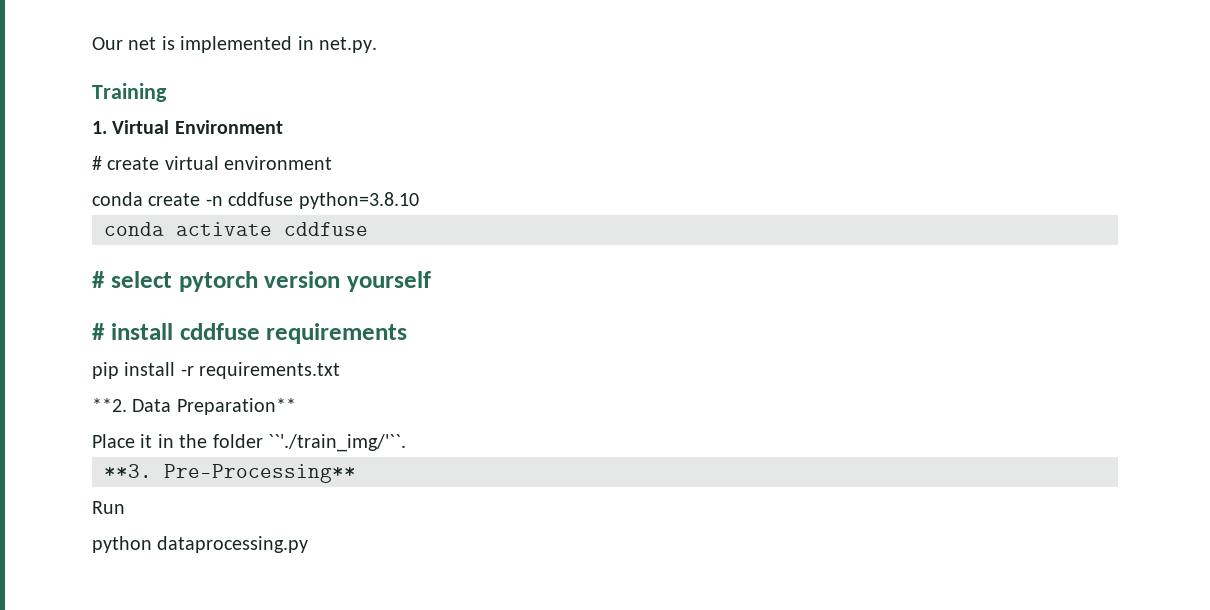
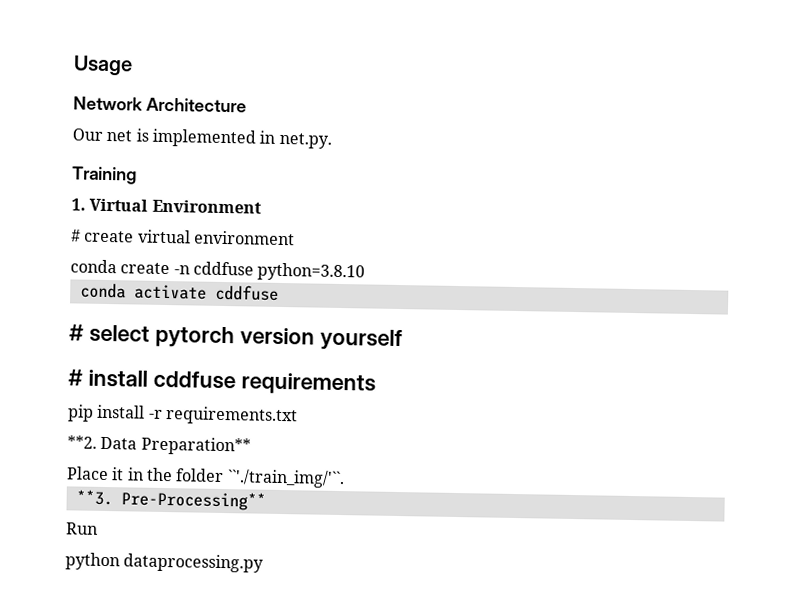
+ Usage
+ Network Architecture

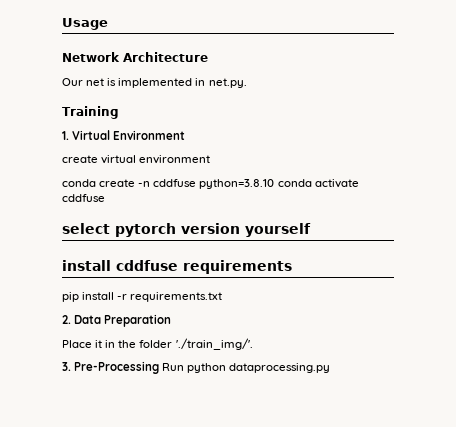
- # create virtual environment
+ create virtual environment
- conda create -n cddfuse python=3.8.10
- conda activate cddfuse
+ conda create -n cddfuse python=3.8.10 conda activate cddfuse
- # select pytorch version yourself
+ select pytorch version yourself
- # install cddfuse requirements
+ install cddfuse requirements
- **2. Data Preparation**
+ 2. Data Preparation
- Place it in the folder ``'./train_img/'``.
- **3. Pre-Processing**
- Run
- python dataprocessing.py
+ Place it in the folder './train_img/'.
+ 3. Pre-Processing Run python dataprocessing.py

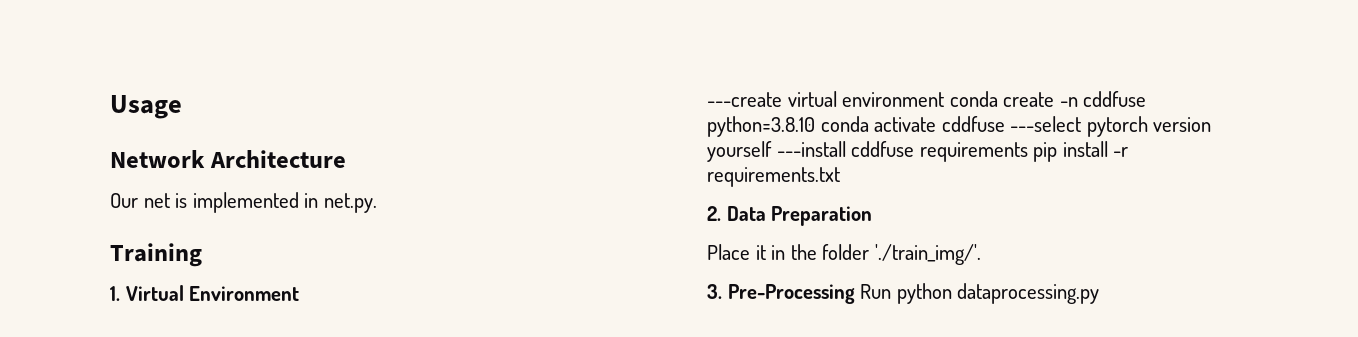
- create virtual environment
- conda create -n cddfuse python=3.8.10 conda activate cddfuse
- select pytorch version yourself
- install cddfuse requirements
- pip install -r requirements.txt
+ ---create virtual environment conda create -n cddfuse python=3.8.10 conda activate cddfuse ---select pytorch version yourself ---install cddfuse requirements pip install -r requirements.txt

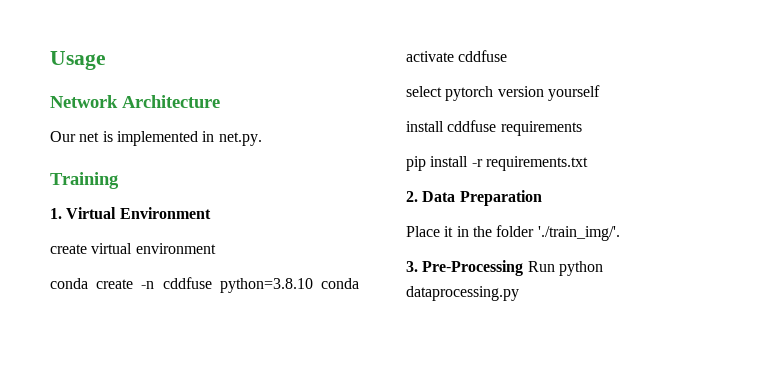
- ---create virtual environment conda create -n cddfuse python=3.8.10 conda activate cddfuse ---select pytorch version yourself ---install cddfuse requirements pip install -r requirements.txt
+ create virtual environment
+ conda create -n cddfuse python=3.8.10 conda activate cddfuse
+ select pytorch version yourself
+ install cddfuse requirements
+ pip install -r requirements.txt

